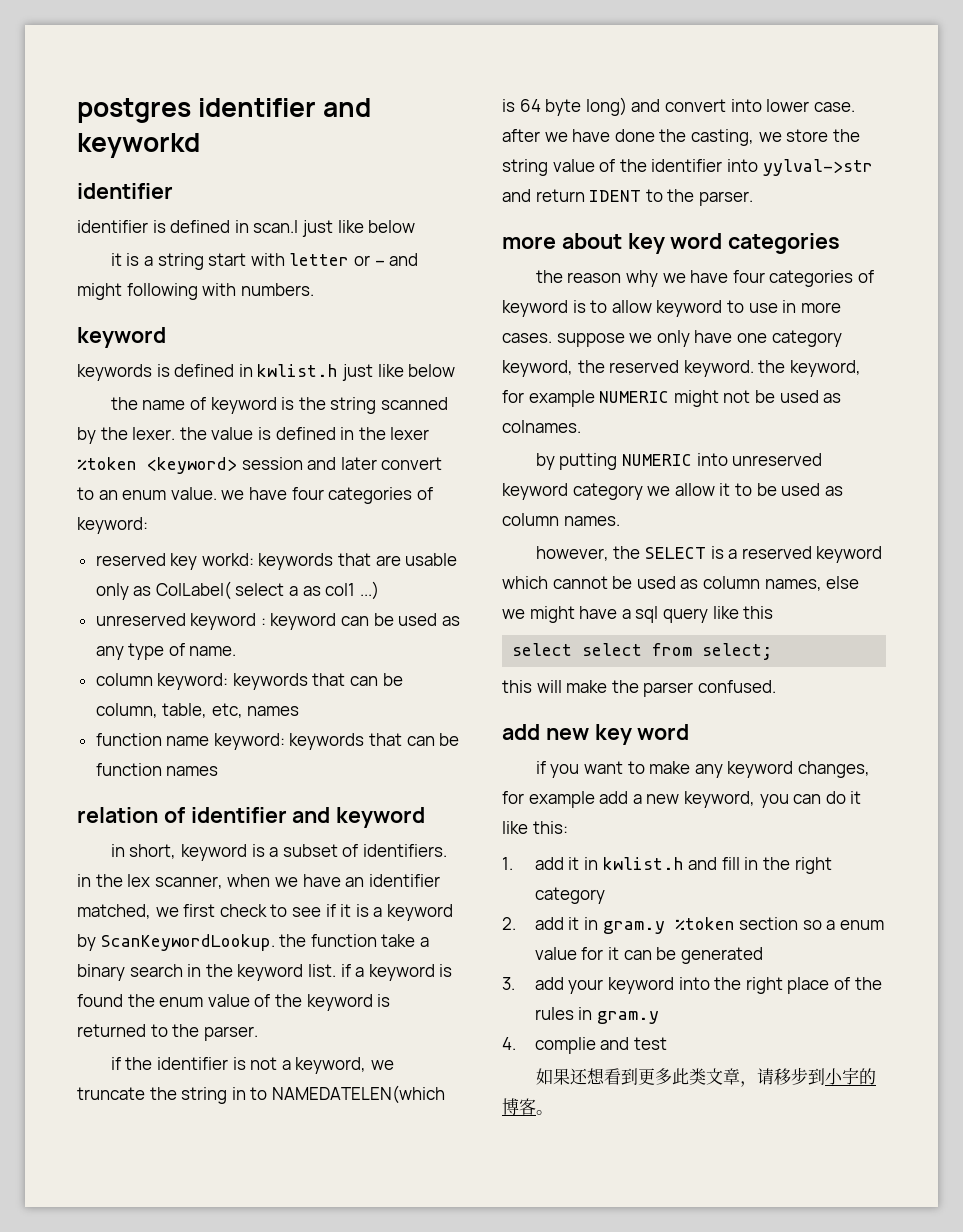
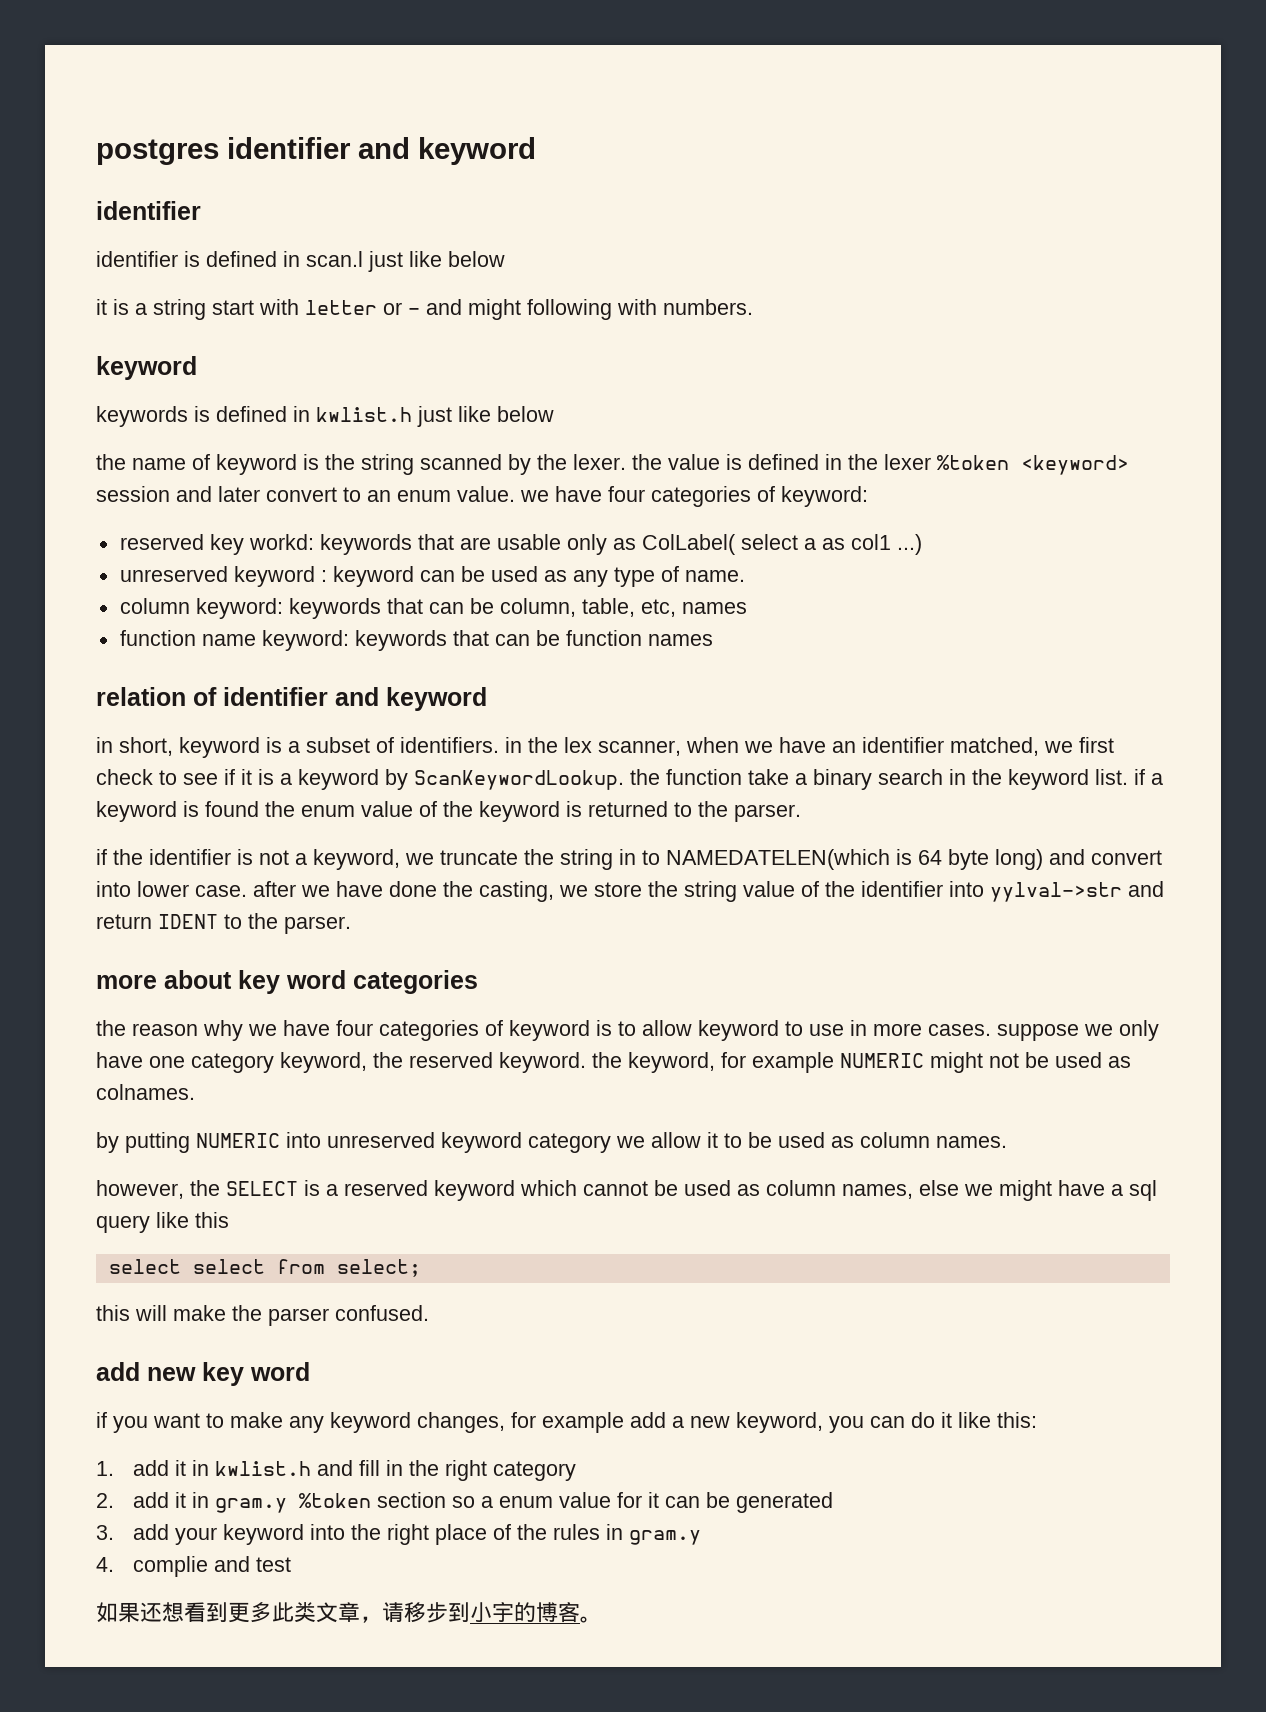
- postgres identifier and keyworkd
+ postgres identifier and keyword

